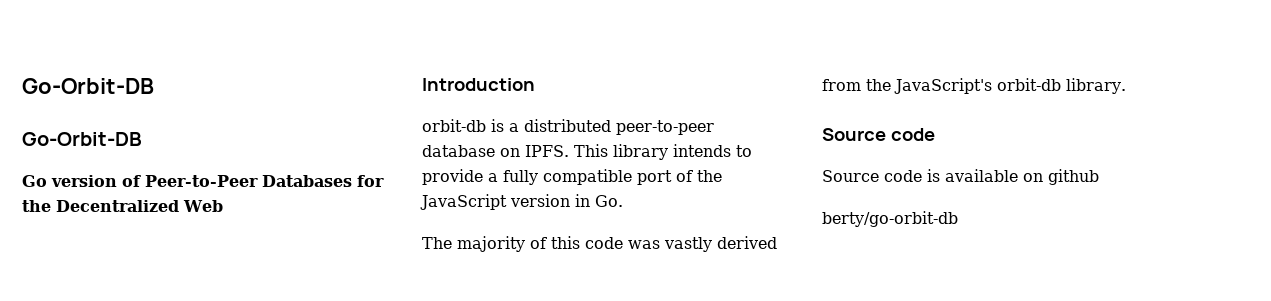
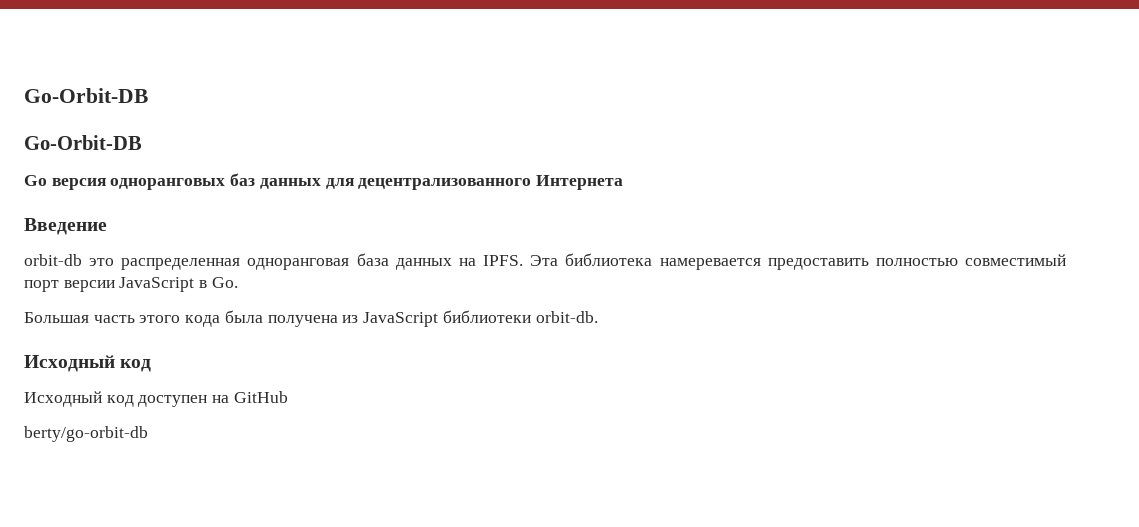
- Go version of Peer-to-Peer Databases for the Decentralized Web
- Introduction
- orbit-db is a distributed peer-to-peer database on IPFS. This library intends to provide a fully compatible port of the JavaScript version in Go.
- The majority of this code was vastly derived from the JavaScript's orbit-db library.
- Source code
- Source code is available on github
+ Go версия одноранговых баз данных для децентрализованного Интернета
+ Введение
+ orbit-db это распределенная одноранговая база данных на IPFS. Эта библиотека намеревается предоставить полностью совместимый порт версии JavaScript в Go.
+ Большая часть этого кода была получена из JavaScript библиотеки orbit-db.
+ Исходный код
+ Исходный код доступен на GitHub

